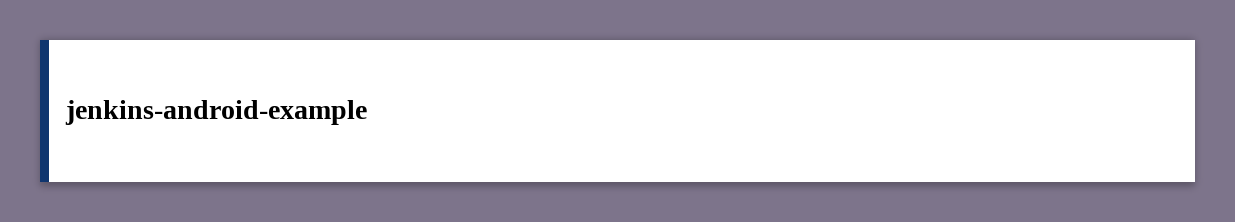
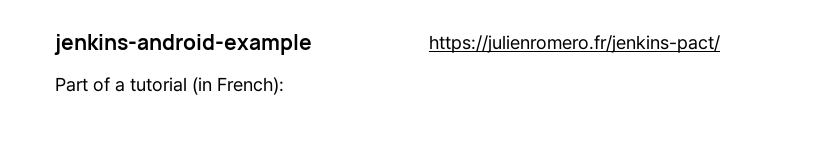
+ Part of a tutorial (in French): https://julienromero.fr/jenkins-pact/

